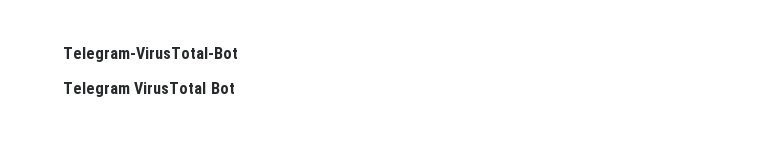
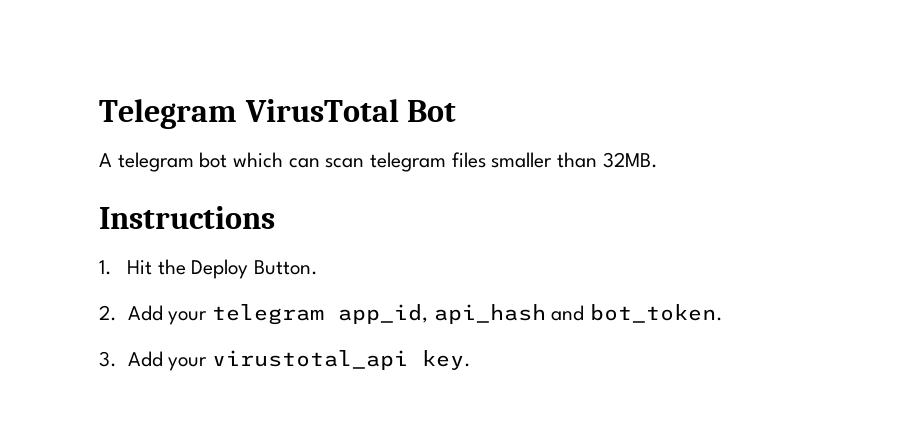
- Telegram-VirusTotal-Bot
+ A telegram bot which can scan telegram files smaller than 32MB.
+ Instructions
+ 1. Hit the Deploy Button.
+ 2. Add your telegram app_id, api_hash and bot_token.
+ 3. Add your virustotal_api key.

